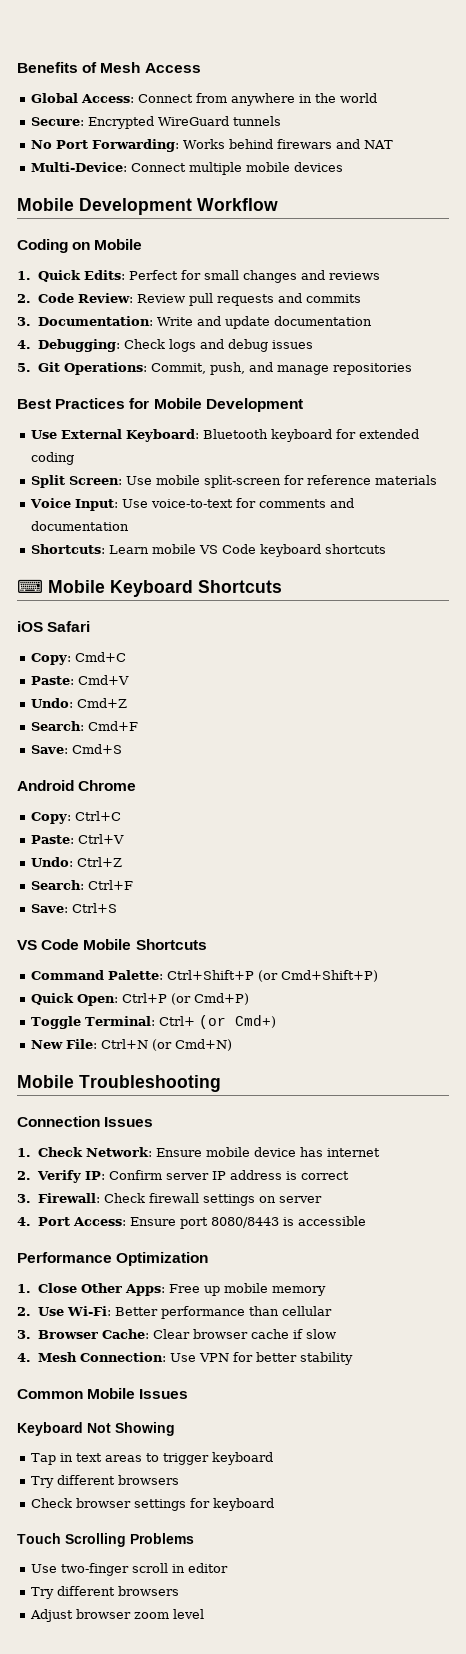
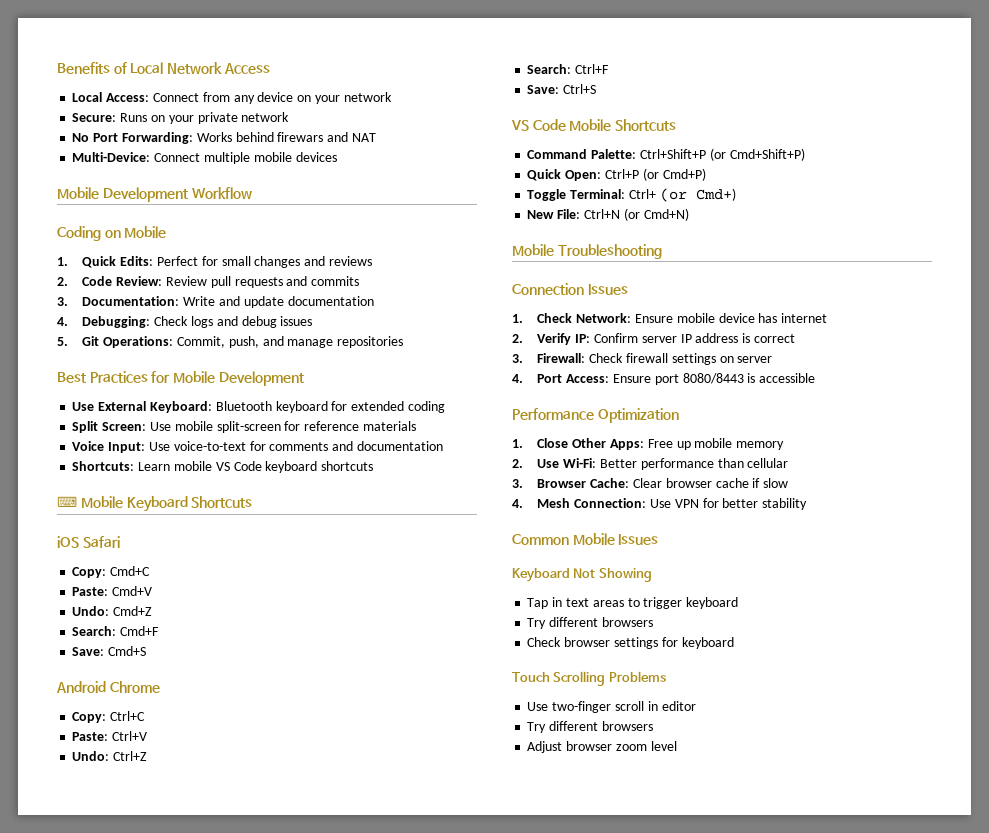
- Benefits of Mesh Access
+ Benefits of Local Network Access
- Global Access: Connect from anywhere in the world
- Secure: Encrypted WireGuard tunnels
+ Local Access: Connect from any device on your network
+ Secure: Runs on your private network

